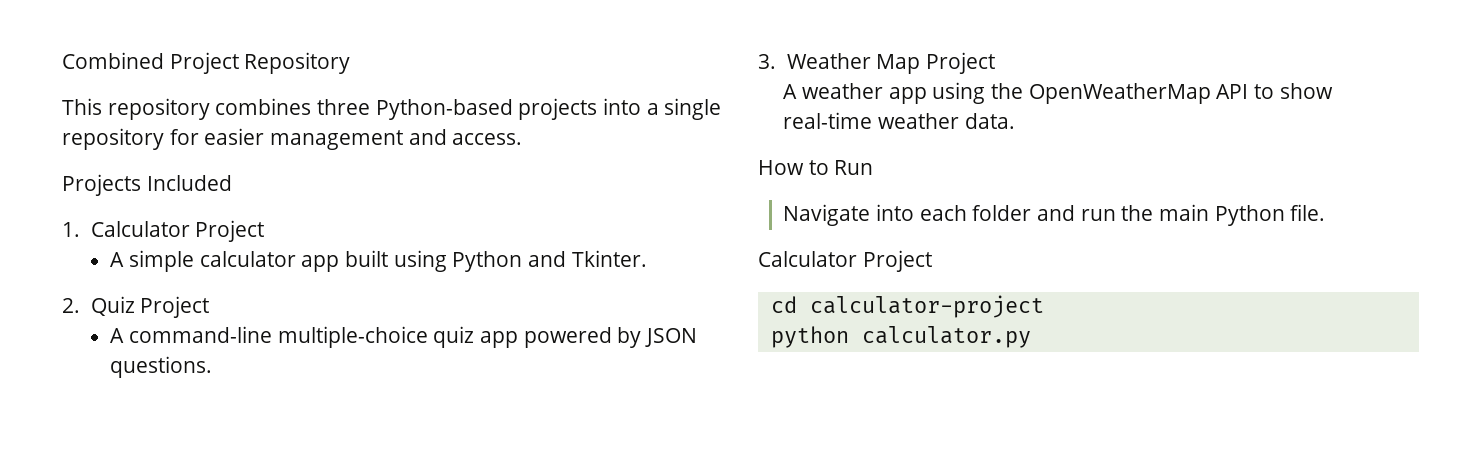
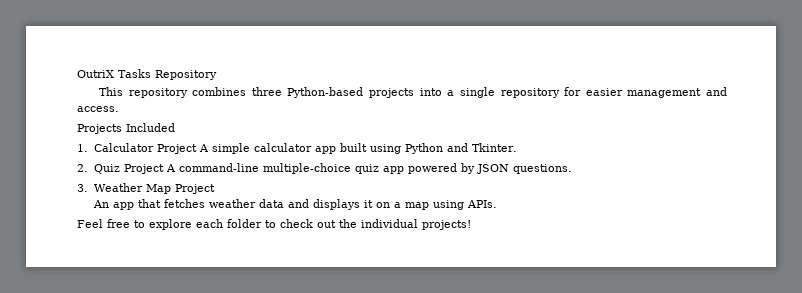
- Combined Project Repository
+ OutriX Tasks Repository
- 1. Calculator Project
- A simple calculator app built using Python and Tkinter.
+ 1. Calculator Project A simple calculator app built using Python and Tkinter.
- 2. Quiz Project
- A command-line multiple-choice quiz app powered by JSON questions.
+ 2. Quiz Project A command-line multiple-choice quiz app powered by JSON questions.
- A weather app using the OpenWeatherMap API to show real-time weather data.
- How to Run
- Navigate into each folder and run the main Python file.
- Calculator Project
- cd calculator-project
- python calculator.py
+ An app that fetches weather data and displays it on a map using APIs.
+ Feel free to explore each folder to check out the individual projects!

